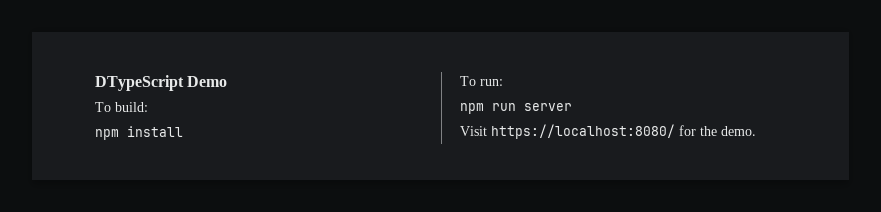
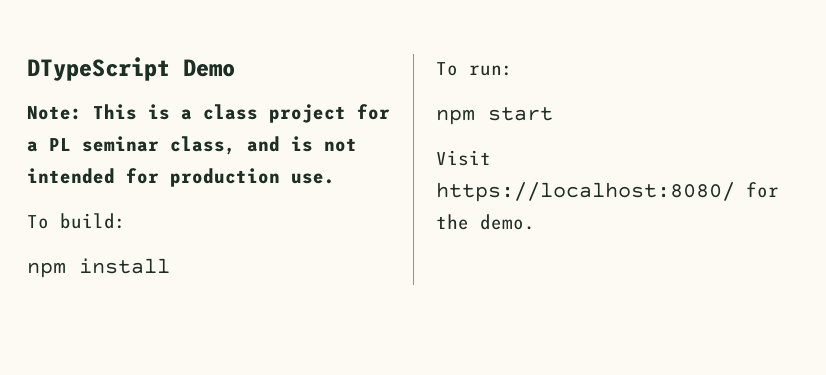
+ Note: This is a class project for a PL seminar class, and is not intended for production use.
- npm run server
+ npm start

